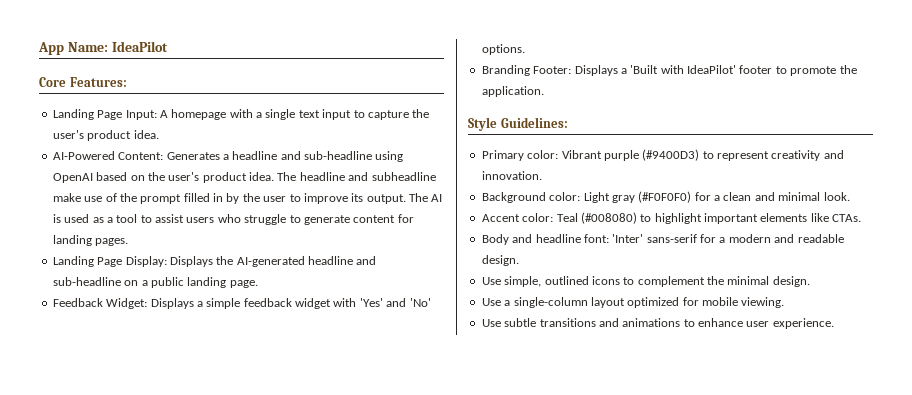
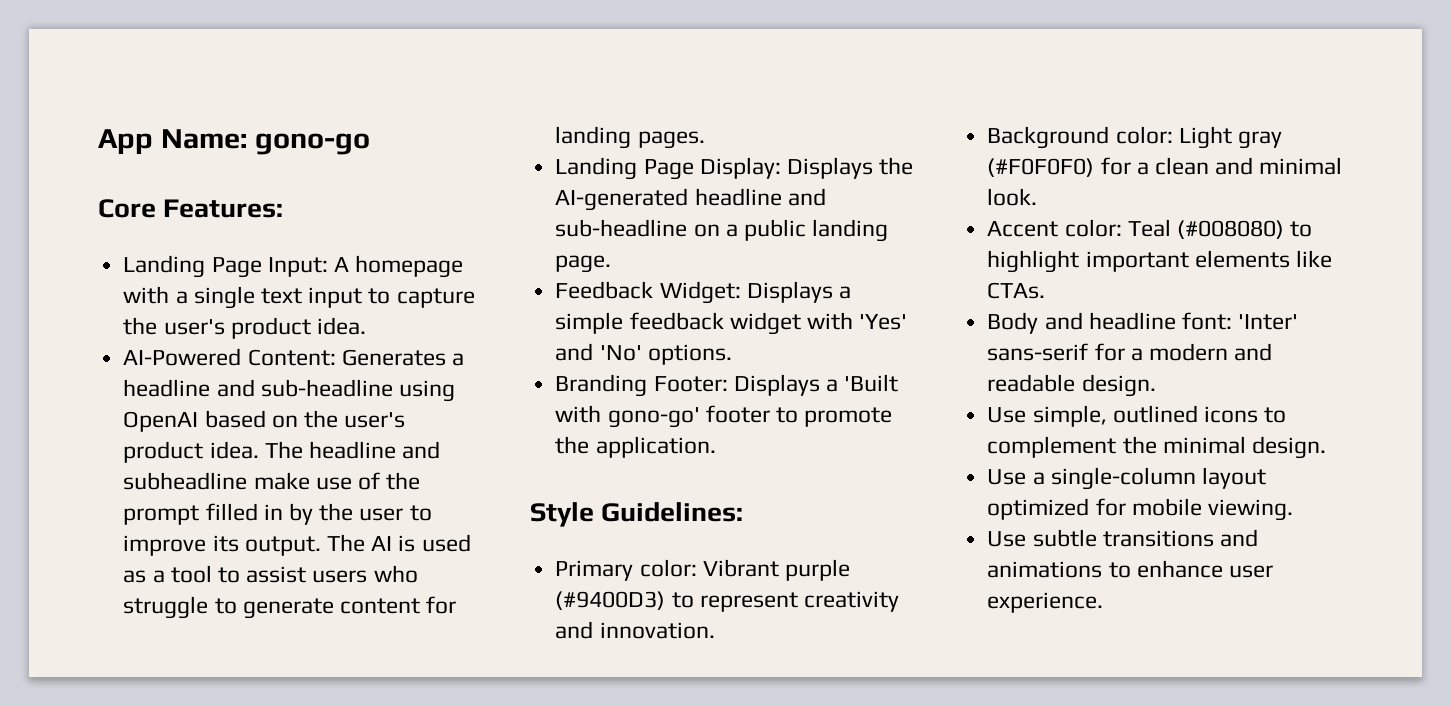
- App Name: IdeaPilot
+ App Name: gono-go
- Branding Footer: Displays a 'Built with IdeaPilot' footer to promote the application.
+ Branding Footer: Displays a 'Built with gono-go' footer to promote the application.

